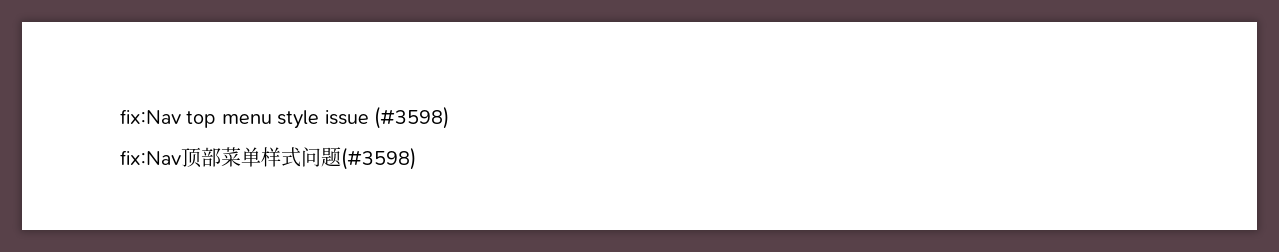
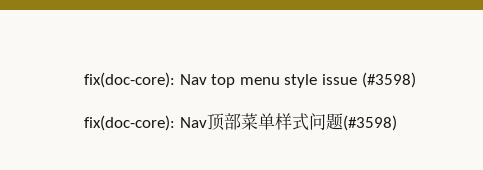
- fix:Nav top menu style issue (#3598)
+ fix(doc-core): Nav top menu style issue (#3598)
- fix:Nav顶部菜单样式问题(#3598)
+ fix(doc-core): Nav顶部菜单样式问题(#3598)

